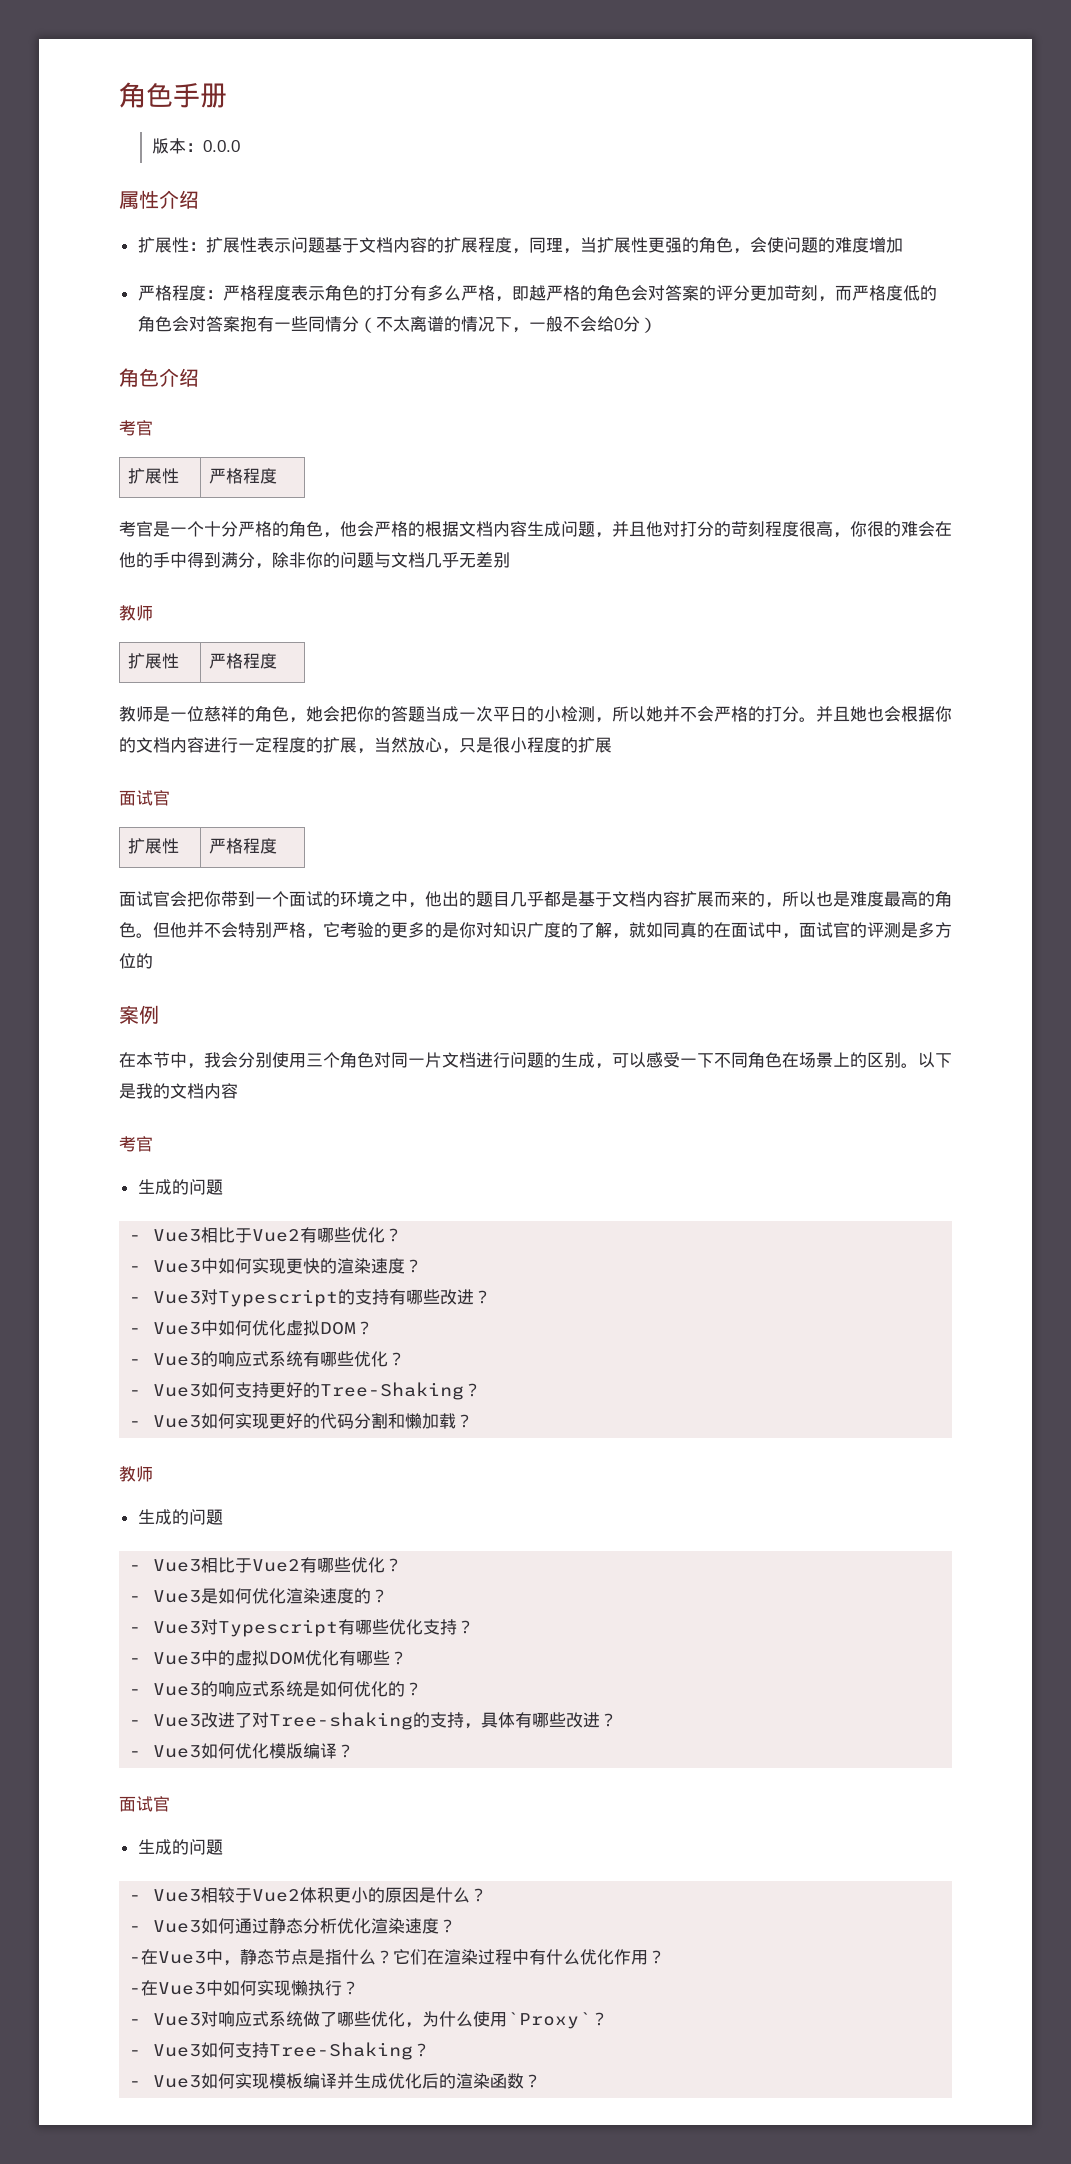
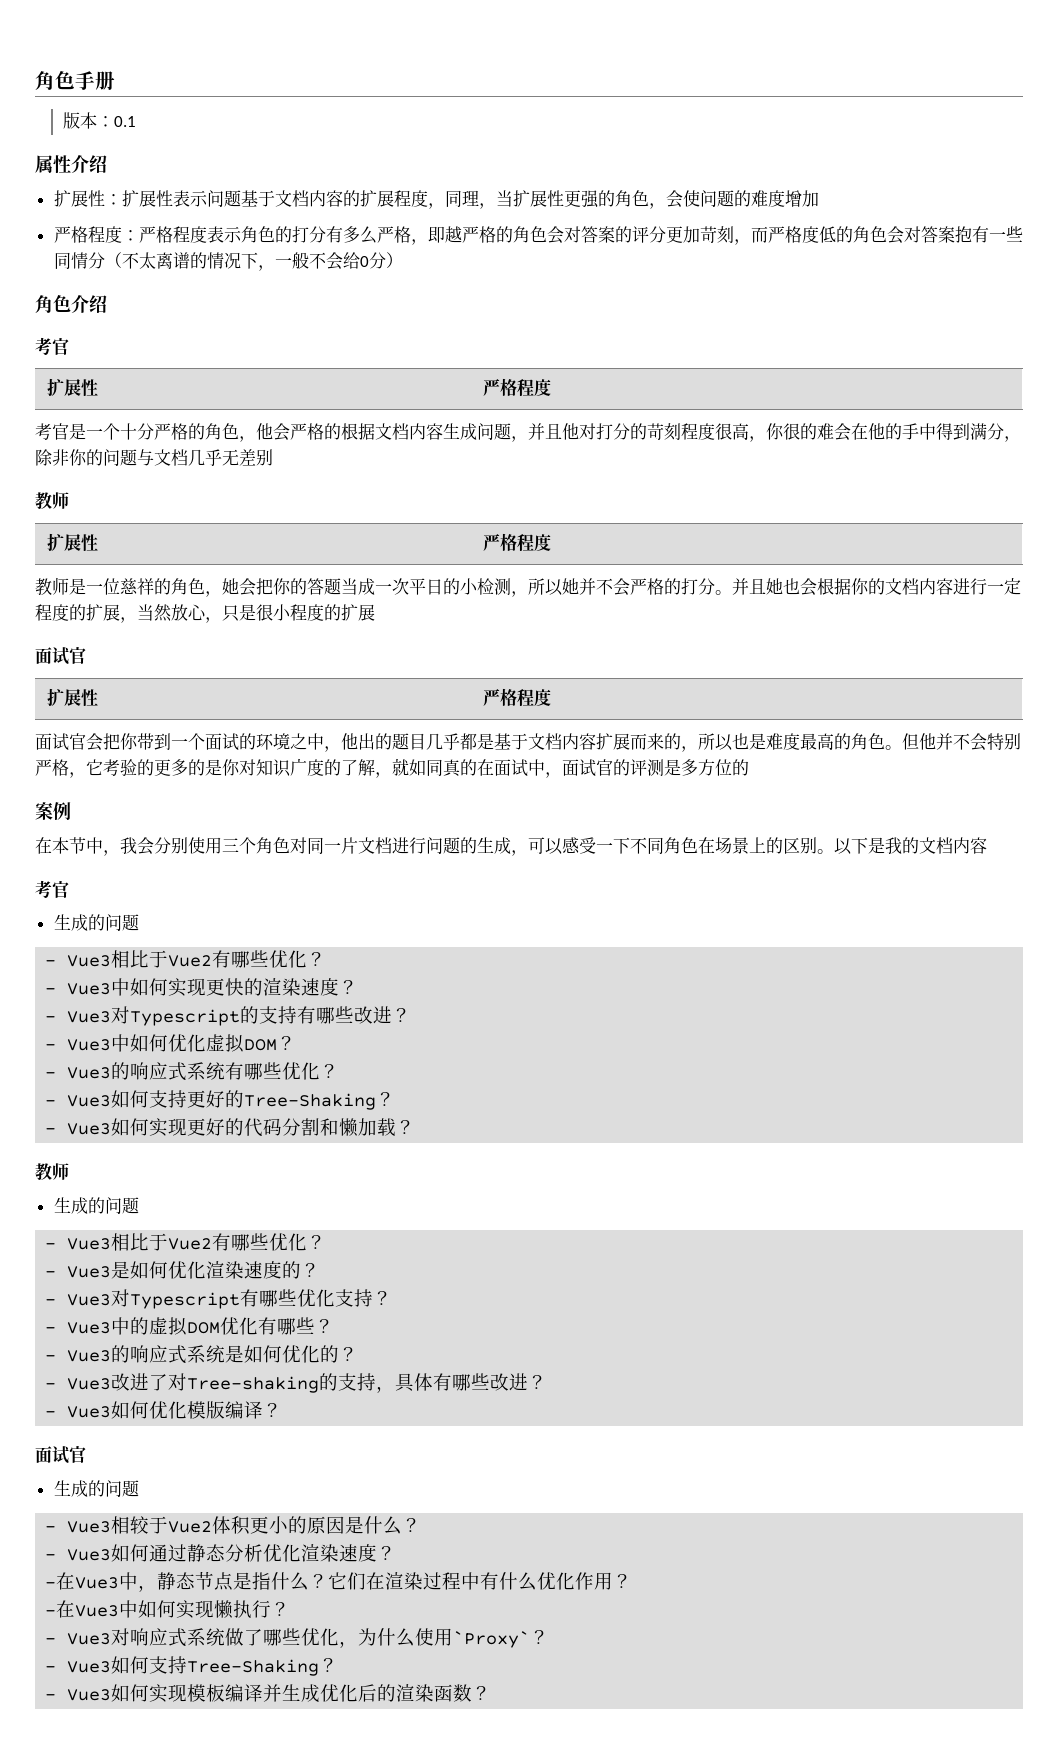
- 版本：0.0.0
+ 版本：0.1

